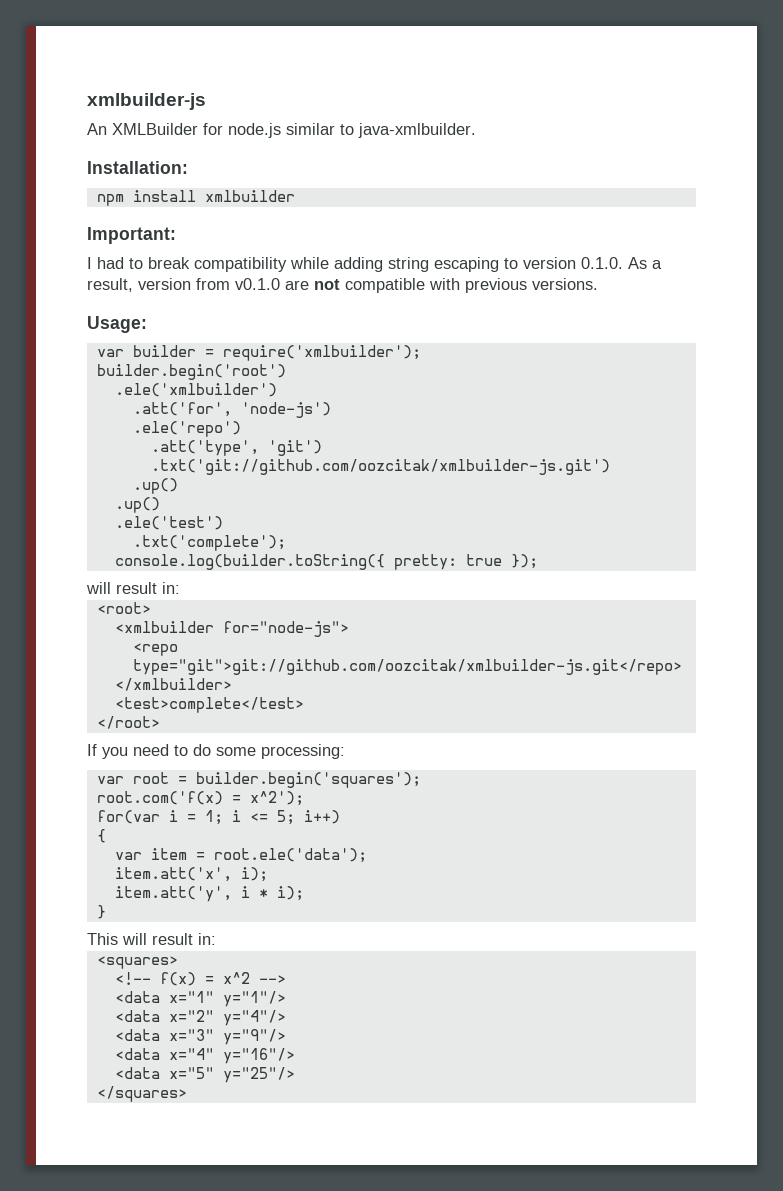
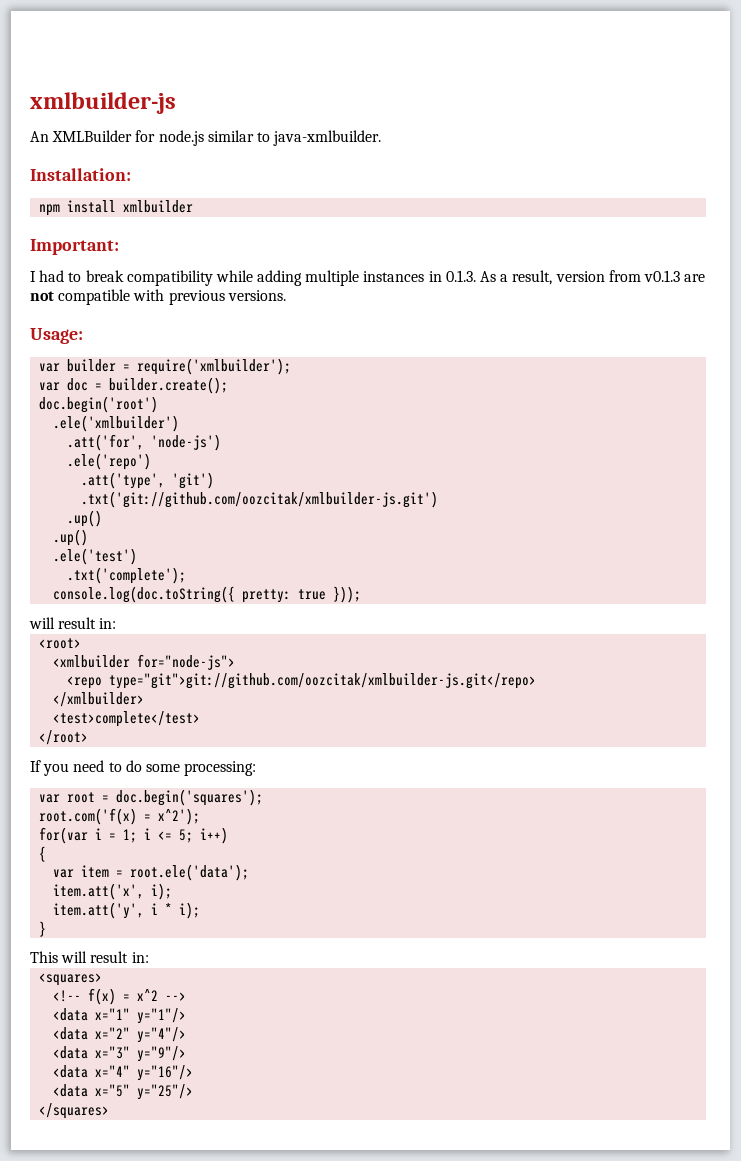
- I had to break compatibility while adding string escaping to version 0.1.0. As a result, version from v0.1.0 are not compatible with previous versions.
+ I had to break compatibility while adding multiple instances in 0.1.3. As a result, version from v0.1.3 are not compatible with previous versions.
- builder.begin('root')
+ var doc = builder.create();
+ doc.begin('root')
- console.log(builder.toString({ pretty: true });
+ console.log(doc.toString({ pretty: true }));
- var root = builder.begin('squares');
+ var root = doc.begin('squares');

